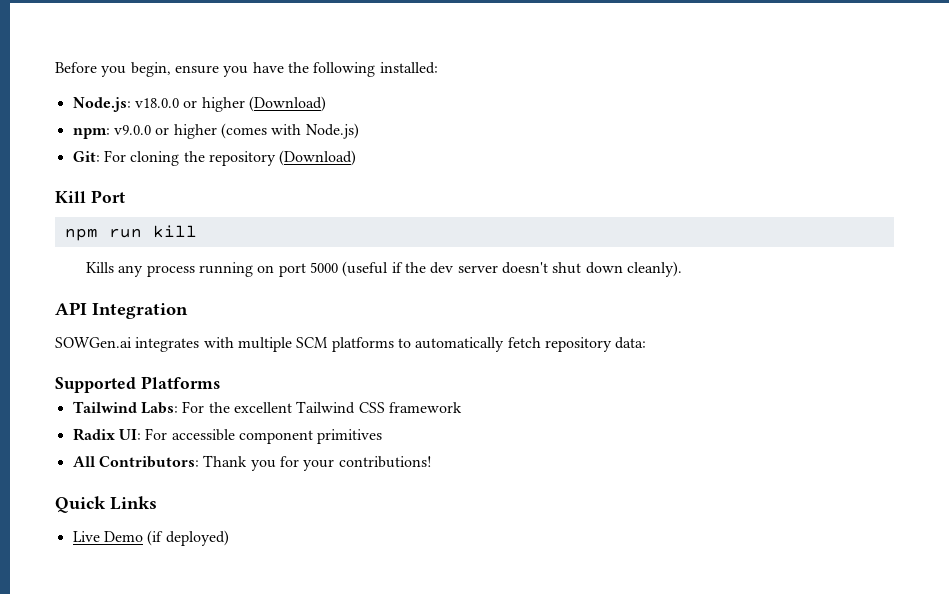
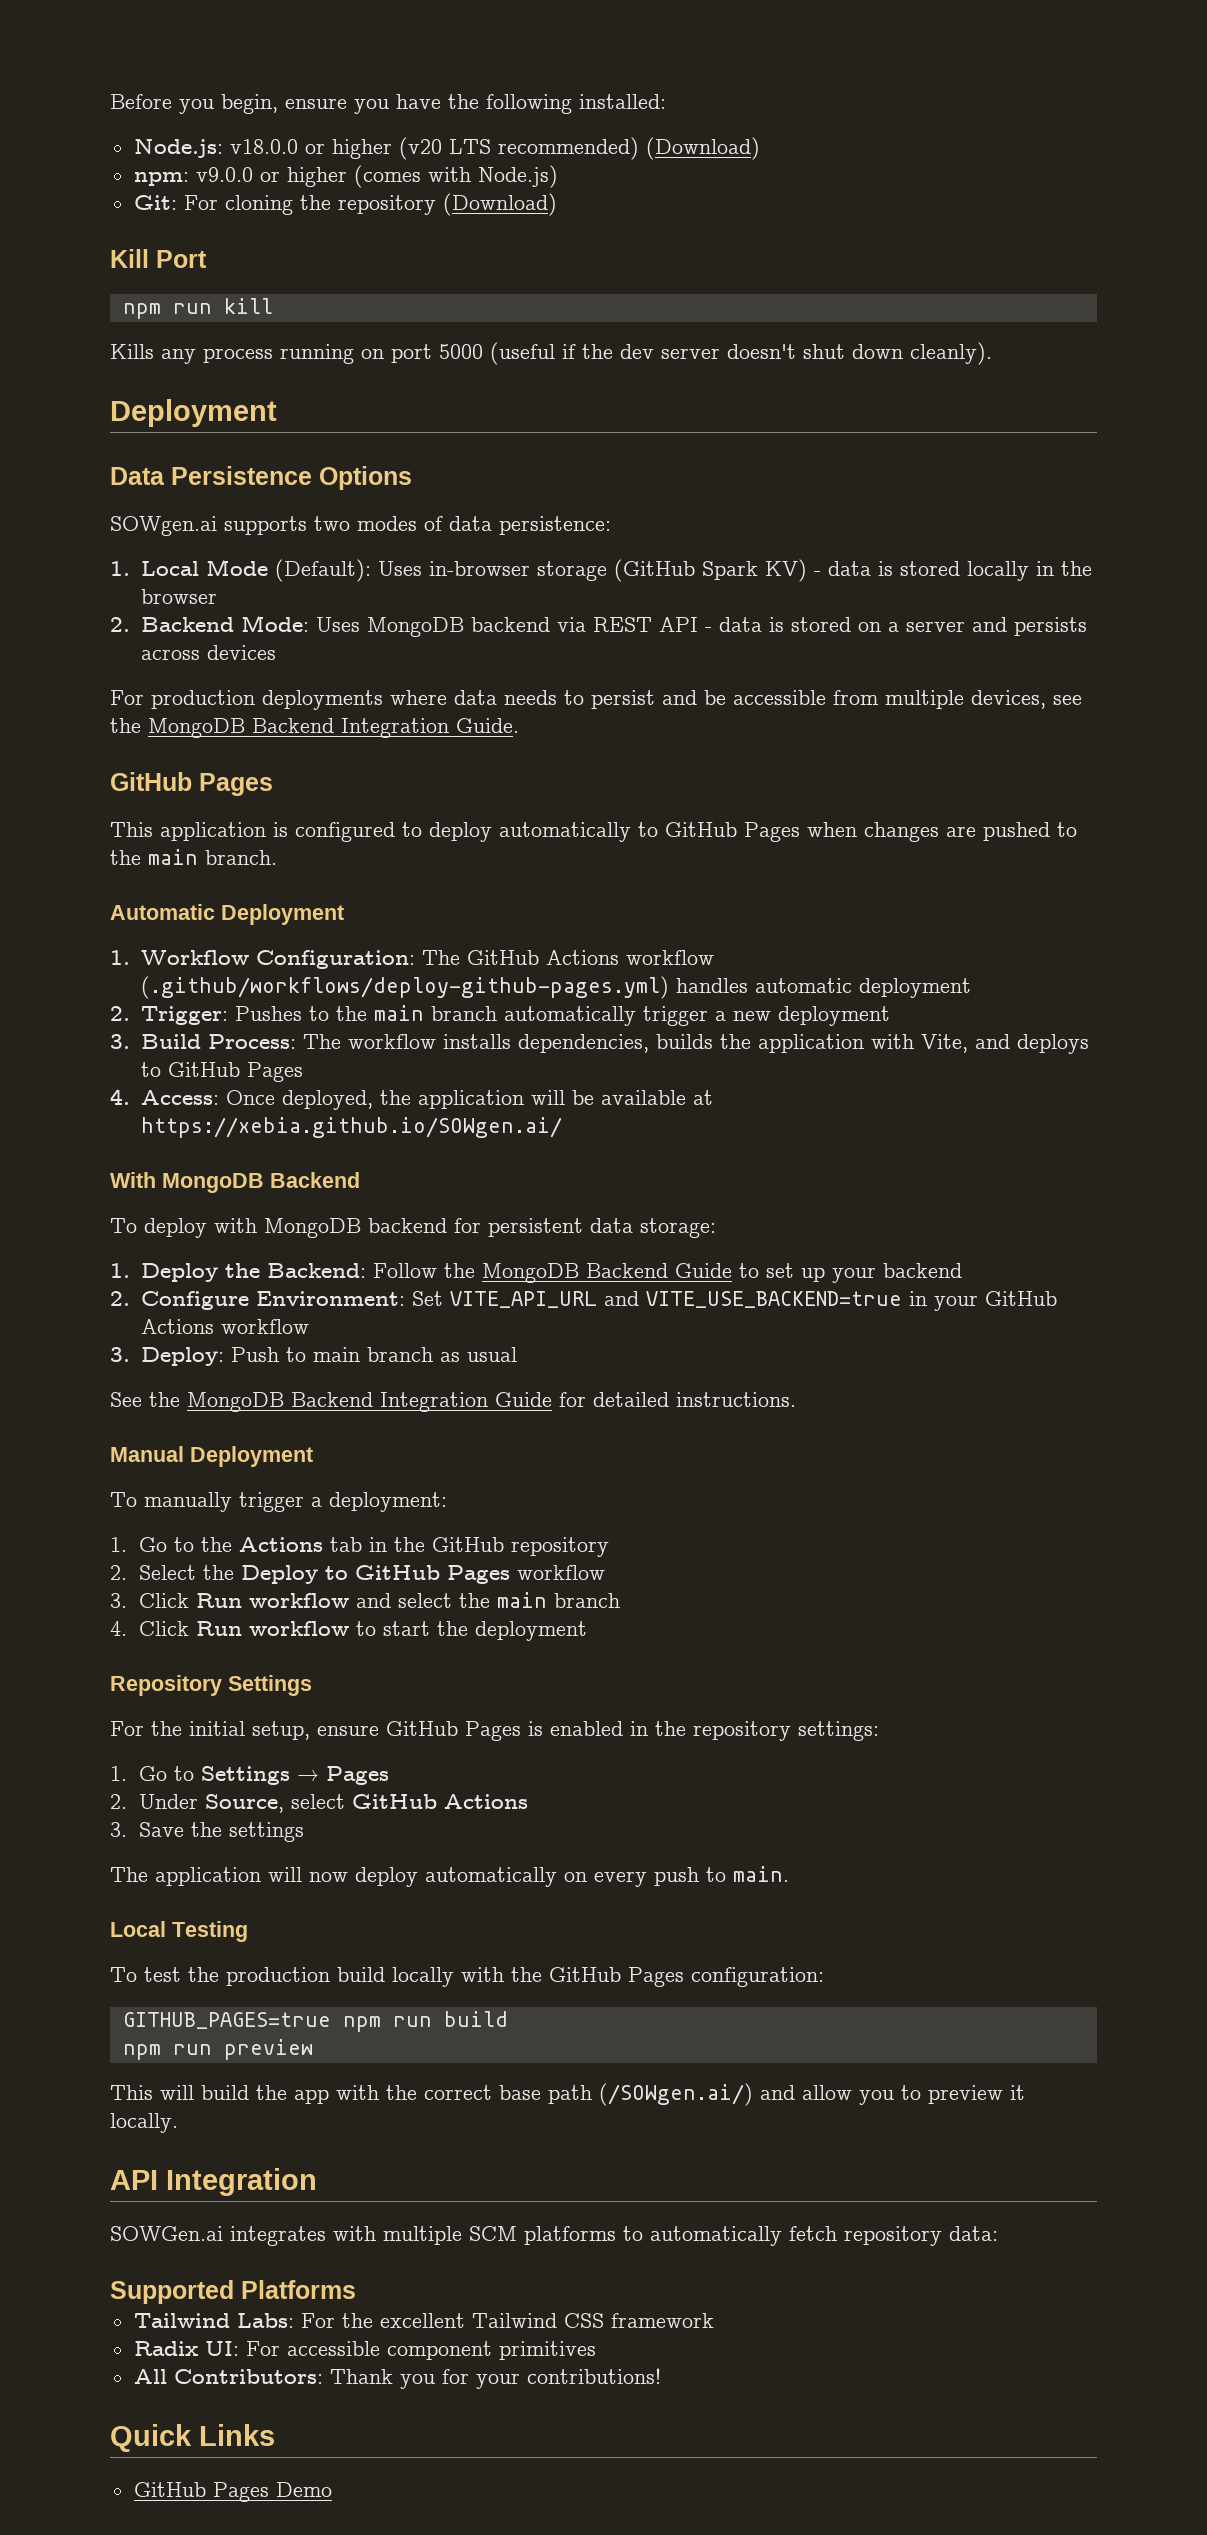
- Node.js: v18.0.0 or higher (Download)
+ Node.js: v18.0.0 or higher (v20 LTS recommended) (Download)
  Kills any process running on port 5000 (useful if the dev server doesn't shut down cleanly).
+ Deployment
+ Data Persistence Options
+ SOWgen.ai supports two modes of data persistence:
+ 1. Local Mode (Default): Uses in-browser storage (GitHub Spark KV) - data is stored locally in the browser
+ 2. Backend Mode: Uses MongoDB backend via REST API - data is stored on a server and persists across devices
+ For production deployments where data needs to persist and be accessible from multiple devices, see the MongoDB Backend Integration Guide.
+ GitHub Pages
+ This application is configured to deploy automatically to GitHub Pages when changes are pushed to the main branch.
+ Automatic Deployment
+ 1. Workflow Configuration: The GitHub Actions workflow (.github/workflows/deploy-github-pages.yml) handles automatic deployment
+ 2. Trigger: Pushes to the main branch automatically trigger a new deployment
+ 3. Build Process: The workflow installs dependencies, builds the application with Vite, and deploys to GitHub Pages
+ 4. Access: Once deployed, the application will be available at https://xebia.github.io/SOWgen.ai/
+ With MongoDB Backend
+ To deploy with MongoDB backend for persistent data storage:
+ 1. Deploy the Backend: Follow the MongoDB Backend Guide to set up your backend
+ 2. Configure Environment: Set VITE_API_URL and VITE_USE_BACKEND=true in your GitHub Actions workflow
+ 3. Deploy: Push to main branch as usual
+ See the MongoDB Backend Integration Guide for detailed instructions.
+ Manual Deployment
+ To manually trigger a deployment:
+ 1. Go to the Actions tab in the GitHub repository
+ 2. Select the Deploy to GitHub Pages workflow
+ 3. Click Run workflow and select the main branch
+ 4. Click Run workflow to start the deployment
+ Repository Settings
+ For the initial setup, ensure GitHub Pages is enabled in the repository settings:
+ 1. Go to Settings → Pages
+ 2. Under Source, select GitHub Actions
+ 3. Save the settings
+ The application will now deploy automatically on every push to main.
+ Local Testing
+ To test the production build locally with the GitHub Pages configuration:
+ GITHUB_PAGES=true npm run build
+ npm run preview
+ This will build the app with the correct base path (/SOWgen.ai/) and allow you to preview it locally.
- Live Demo (if deployed)
+ GitHub Pages Demo

